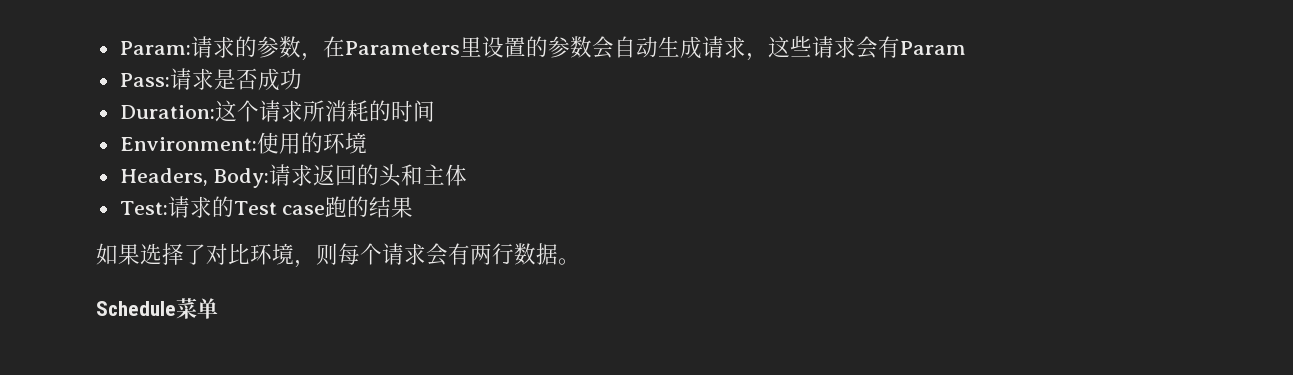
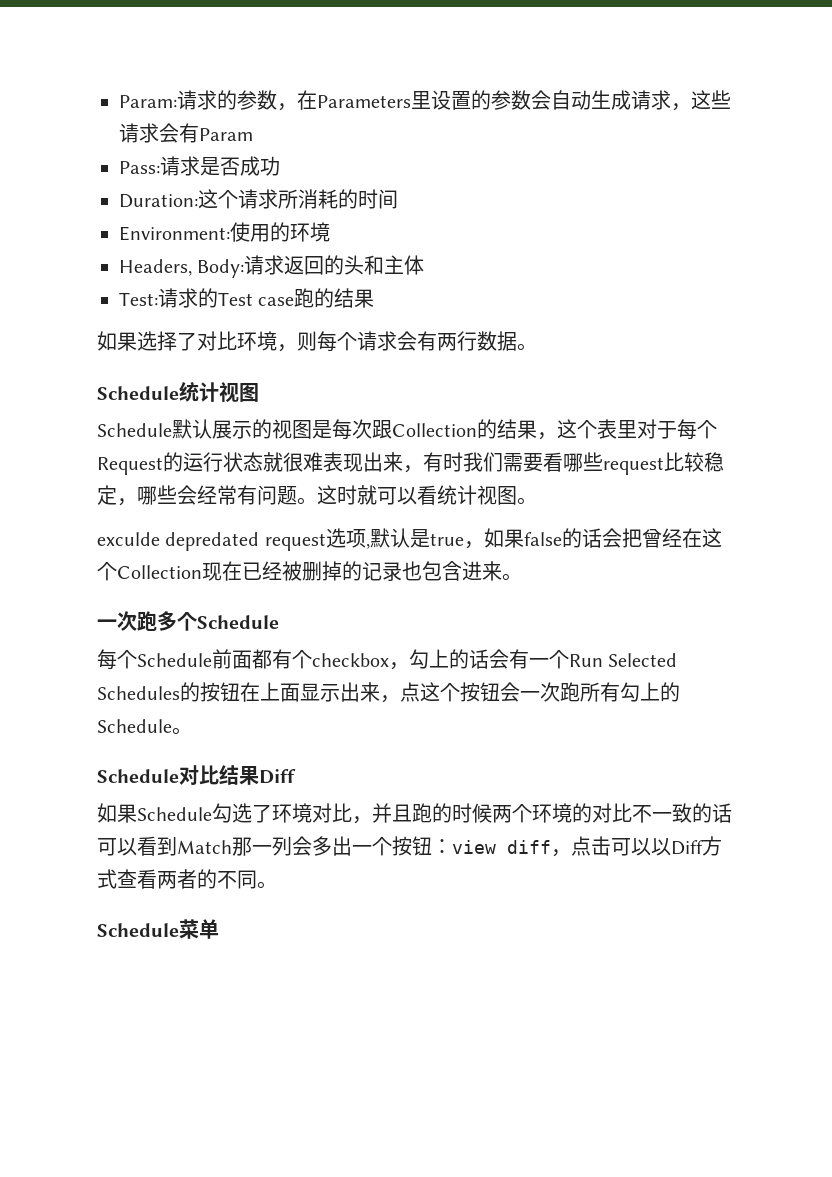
+ Schedule统计视图
+ Schedule默认展示的视图是每次跟Collection的结果，这个表里对于每个Request的运行状态就很难表现出来，有时我们需要看哪些request比较稳定，哪些会经常有问题。这时就可以看统计视图。
+ exculde depredated request选项,默认是true，如果false的话会把曾经在这个Collection现在已经被删掉的记录也包含进来。
+ 一次跑多个Schedule
+ 每个Schedule前面都有个checkbox，勾上的话会有一个Run Selected Schedules的按钮在上面显示出来，点这个按钮会一次跑所有勾上的Schedule。
+ Schedule对比结果Diff
+ 如果Schedule勾选了环境对比，并且跑的时候两个环境的对比不一致的话可以看到Match那一列会多出一个按钮：view diff，点击可以以Diff方式查看两者的不同。

